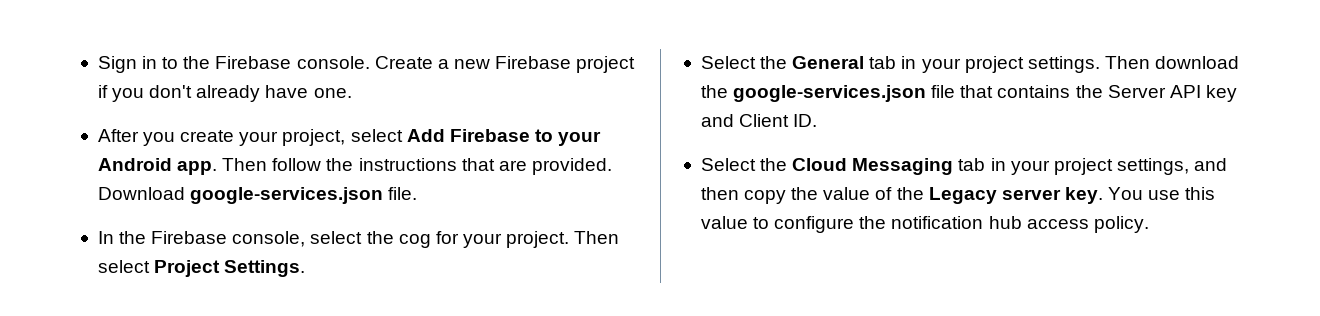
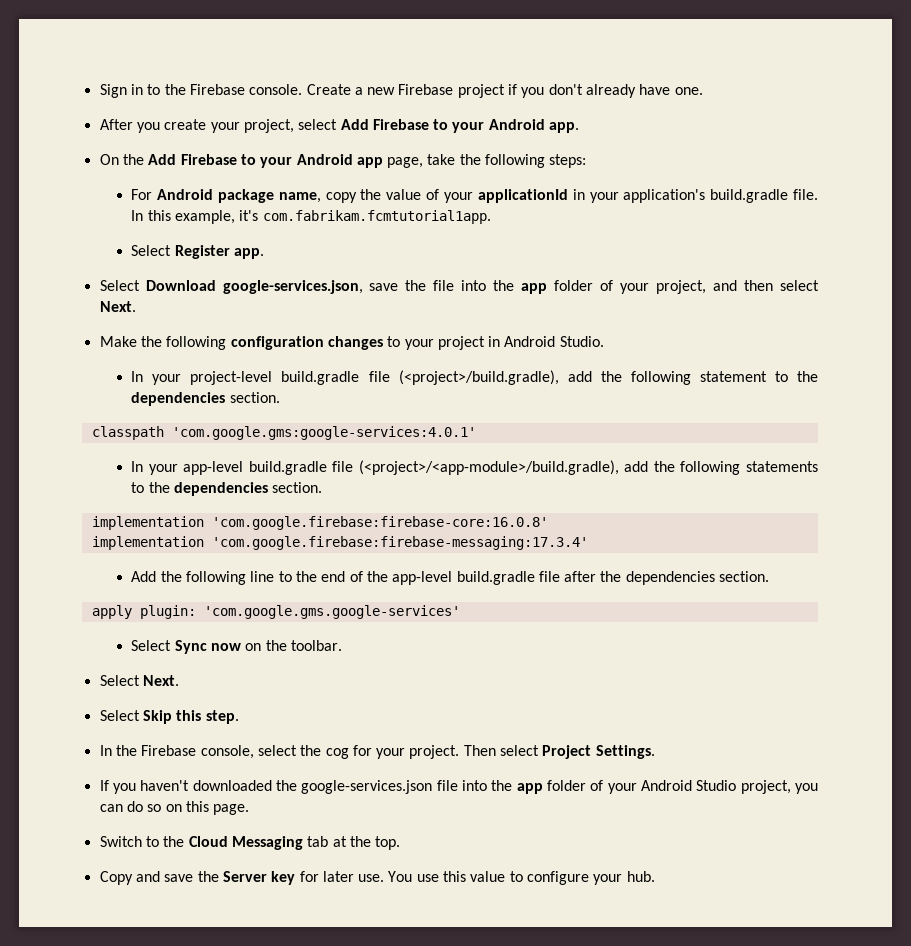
- After you create your project, select Add Firebase to your Android app. Then follow the instructions that are provided. Download google-services.json file.
+ After you create your project, select Add Firebase to your Android app.
+ On the Add Firebase to your Android app page, take the following steps:
+ For Android package name, copy the value of your applicationId in your application's build.gradle file. In this example, it's com.fabrikam.fcmtutorial1app.
+ Select Register app.
+ Select Download google-services.json, save the file into the app folder of your project, and then select Next.
+ Make the following configuration changes to your project in Android Studio.
+ In your project-level build.gradle file (<project>/build.gradle), add the following statement to the dependencies section.
+ classpath 'com.google.gms:google-services:4.0.1'
+ In your app-level build.gradle file (<project>/<app-module>/build.gradle), add the following statements to the dependencies section.
+ implementation 'com.google.firebase:firebase-core:16.0.8'
+ implementation 'com.google.firebase:firebase-messaging:17.3.4'
+ Add the following line to the end of the app-level build.gradle file after the dependencies section.
+ apply plugin: 'com.google.gms.google-services'
+ Select Sync now on the toolbar.
+ Select Next.
+ Select Skip this step.
- Select the General tab in your project settings. Then download the google-services.json file that contains the Server API key and Client ID.
- Select the Cloud Messaging tab in your project settings, and then copy the value of the Legacy server key.
+ If you haven't downloaded the google-services.json file into the app folder of your Android Studio project, you can do so on this page.
+ Switch to the Cloud Messaging tab at the top.
+ Copy and save the Server key for later use.
- You use this value to configure the notification hub access policy.
+ You use this value to configure your hub.

